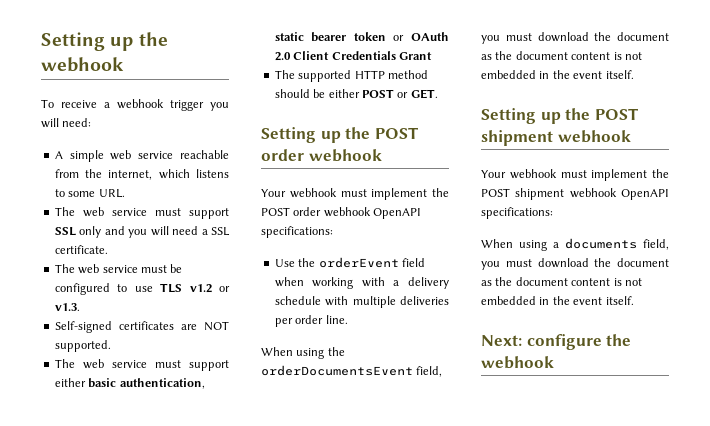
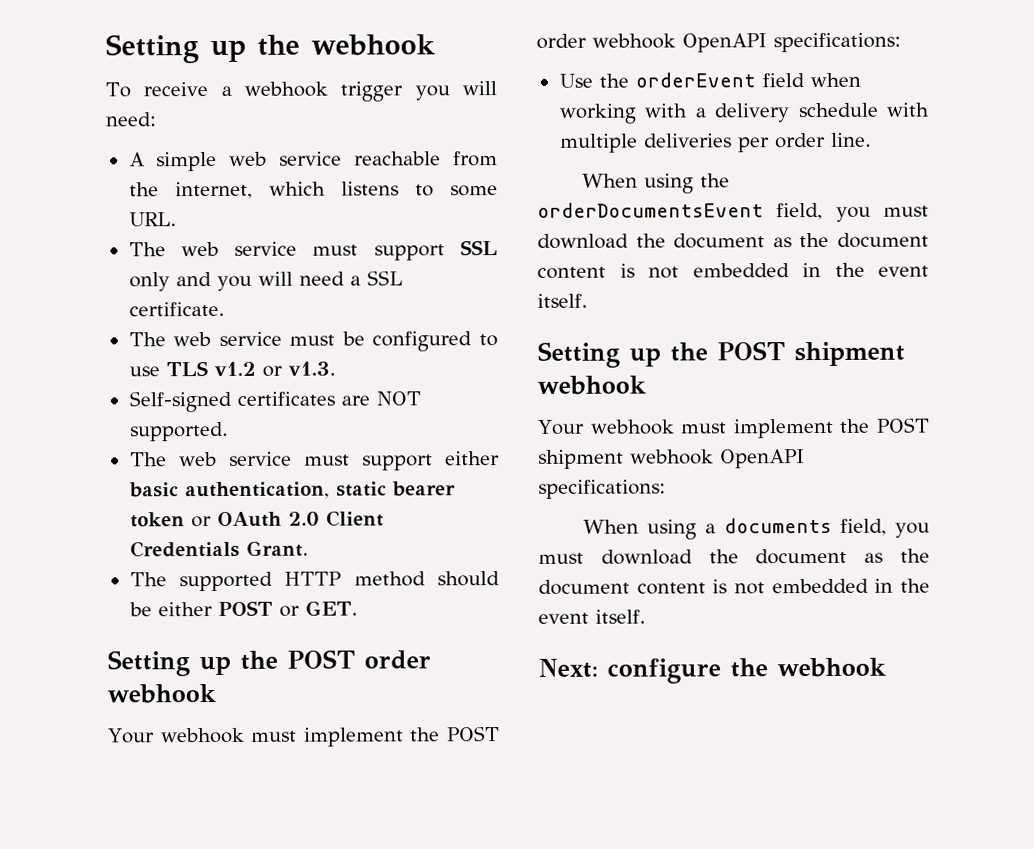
- The web service must support either basic authentication, static bearer token or OAuth 2.0 Client Credentials Grant
+ The web service must support either basic authentication, static bearer token or OAuth 2.0 Client Credentials Grant.

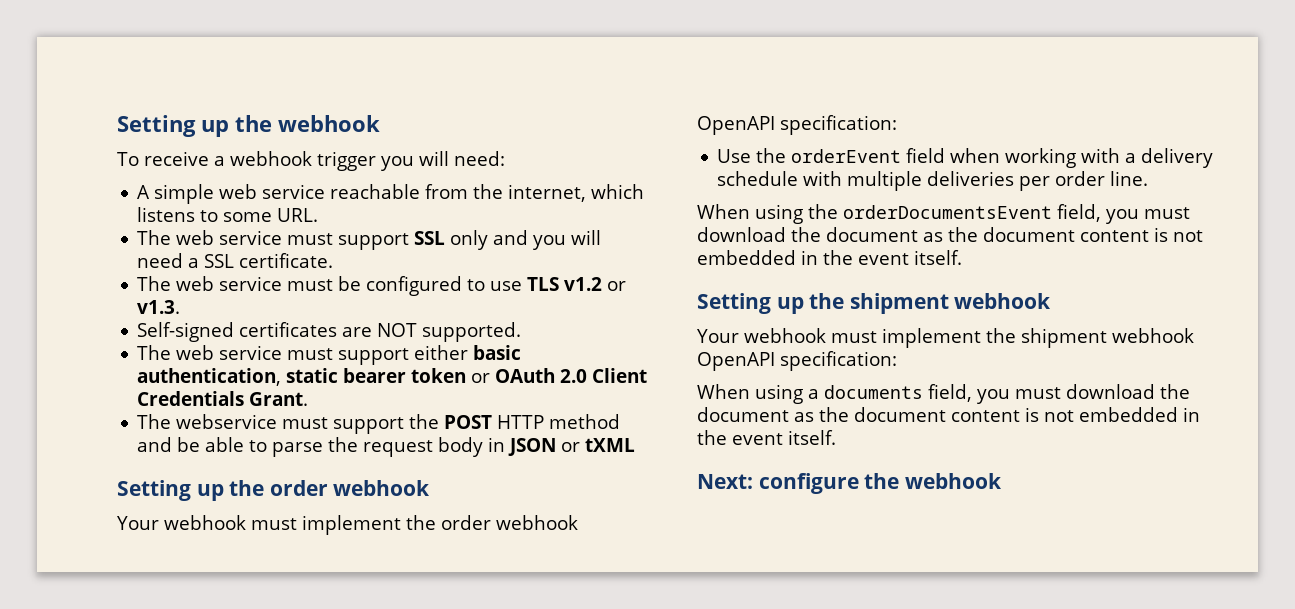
- The supported HTTP method should be either POST or GET.
- Setting up the POST order webhook
+ The webservice must support the POST HTTP method and be able to parse the request body in JSON or tXML
+ Setting up the order webhook
- Your webhook must implement the POST order webhook OpenAPI specifications:
+ Your webhook must implement the order webhook OpenAPI specification:
- Setting up the POST shipment webhook
+ Setting up the shipment webhook
- Your webhook must implement the POST shipment webhook OpenAPI specifications:
+ Your webhook must implement the shipment webhook OpenAPI specification:

